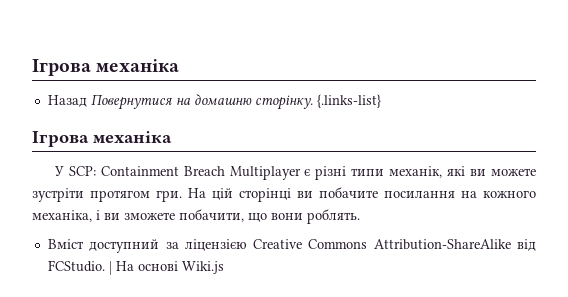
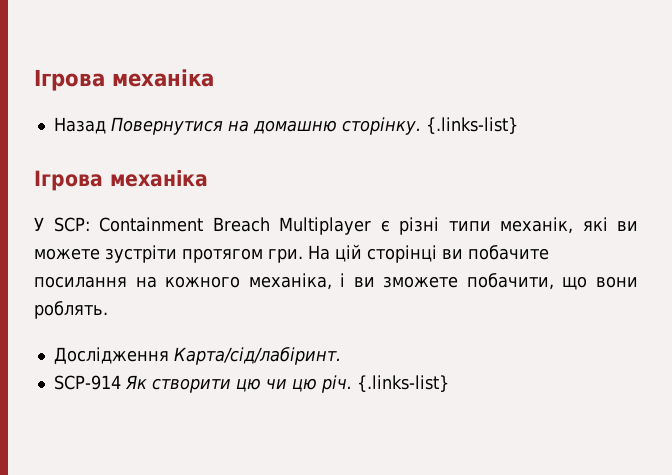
- Вміст доступний за ліцензією Creative Commons Attribution-ShareAlike від FCStudio. | На основі Wiki.js
+ Дослідження Карта/сід/лабіринт.
+ SCP-914 Як створити цю чи цю річ. {.links-list}

